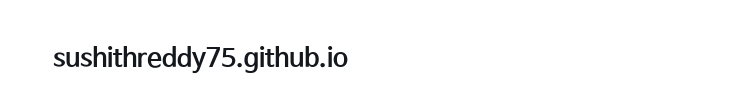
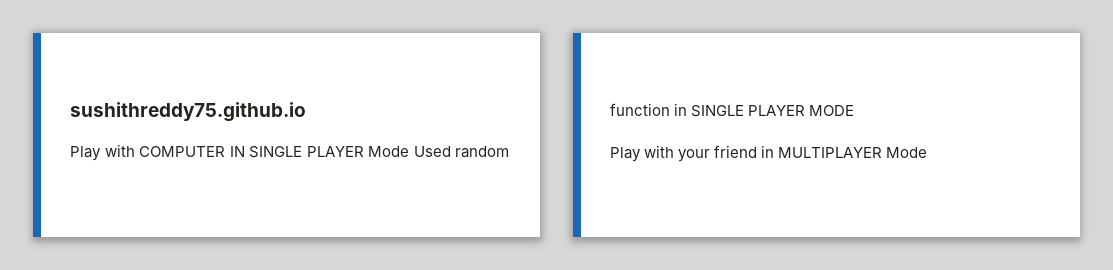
+ Play with COMPUTER IN SINGLE PLAYER Mode Used random function in SINGLE PLAYER MODE
+ Play with your friend in MULTIPLAYER Mode

